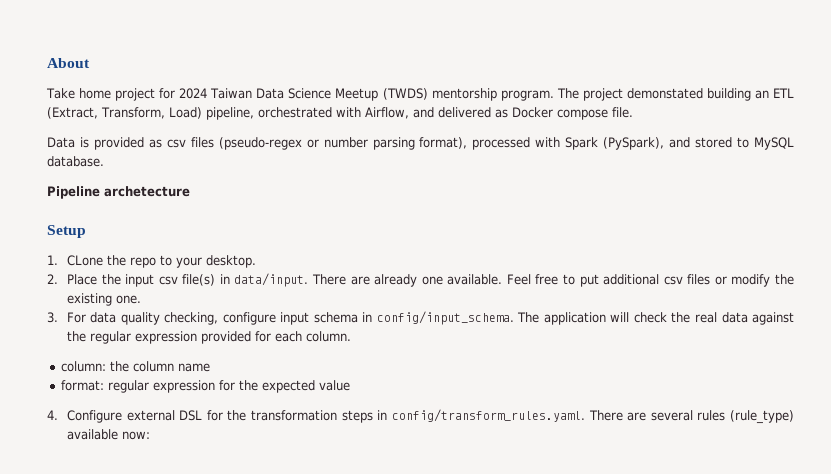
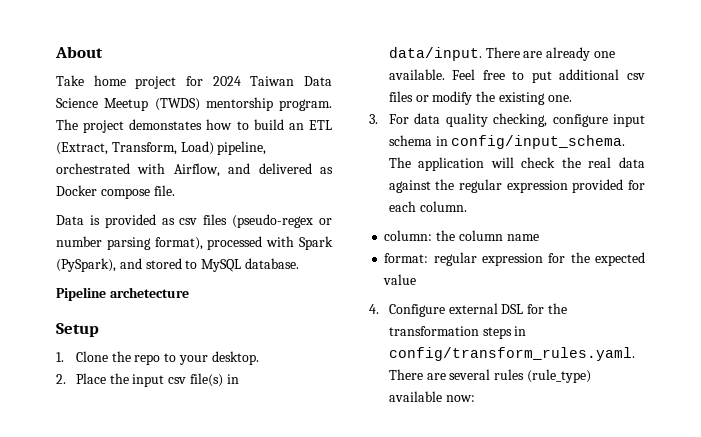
- The project demonstated building an ETL (Extract, Transform, Load) pipeline, orchestrated with Airflow, and delivered as Docker compose file.
+ The project demonstates how to build an ETL (Extract, Transform, Load) pipeline, orchestrated with Airflow, and delivered as Docker compose file.
- 1. CLone the repo to your desktop.
+ 1. Clone the repo to your desktop.

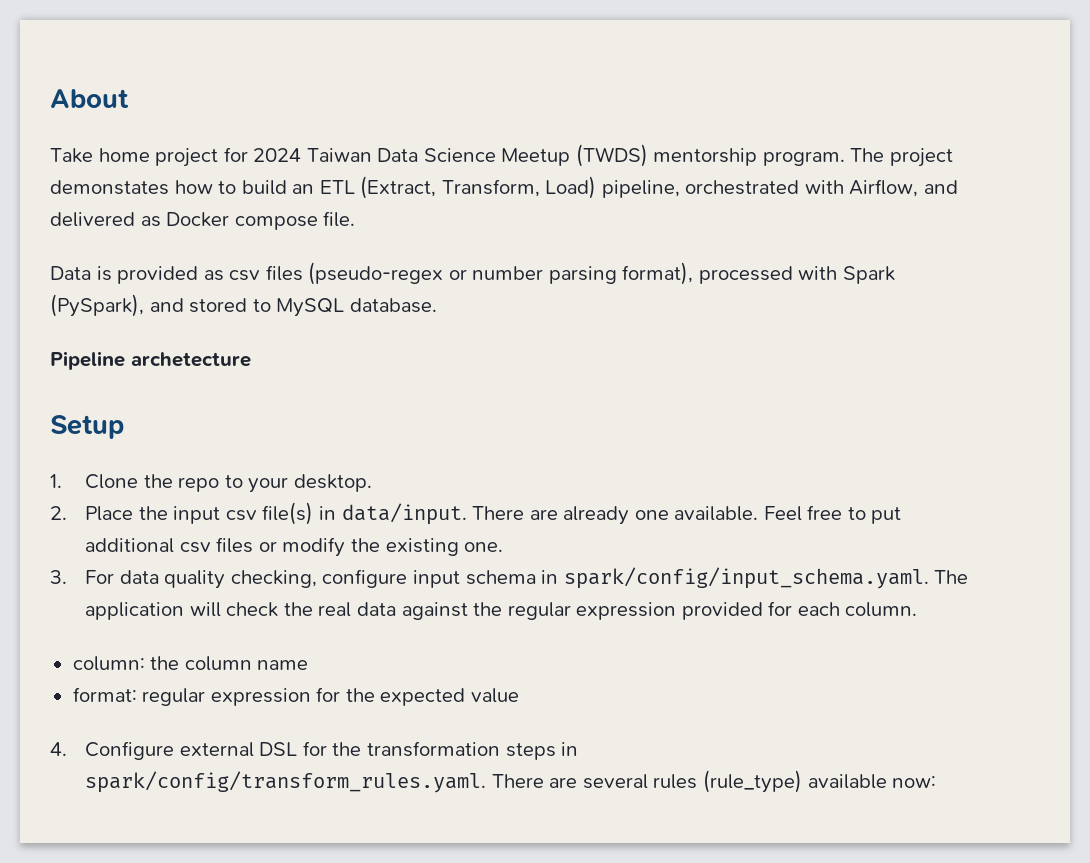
- 3. For data quality checking, configure input schema in config/input_schema. The application will check the real data against the regular expression provided for each column.
+ 3. For data quality checking, configure input schema in spark/config/input_schema.yaml. The application will check the real data against the regular expression provided for each column.
- 4. Configure external DSL for the transformation steps in config/transform_rules.yaml. There are several rules (rule_type) available now:
+ 4. Configure external DSL for the transformation steps in spark/config/transform_rules.yaml. There are several rules (rule_type) available now:

